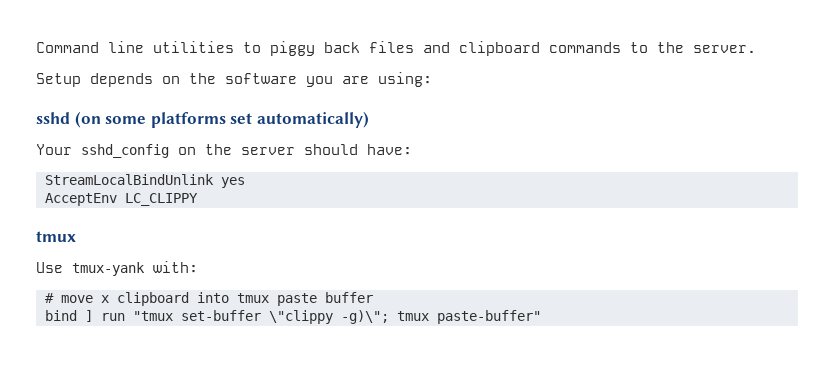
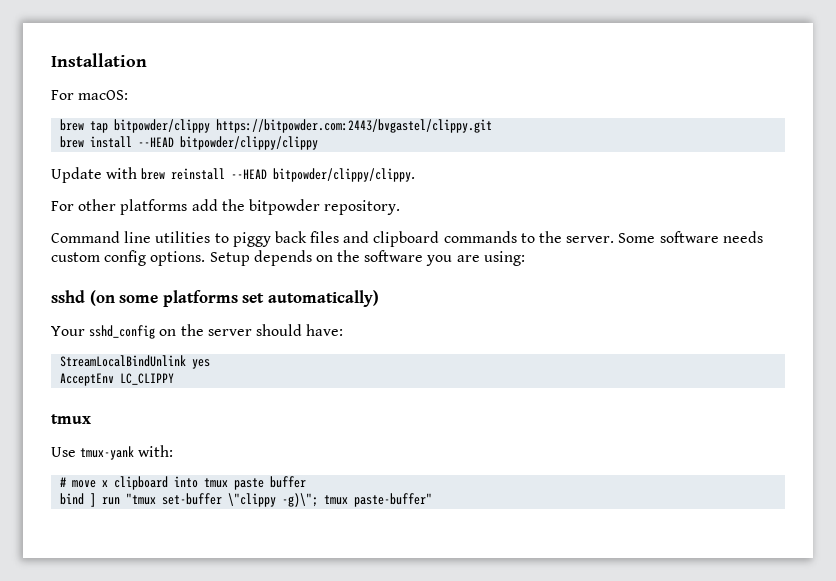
+ Installation
+ For macOS:
+ brew tap bitpowder/clippy https://bitpowder.com:2443/bvgastel/clippy.git
+ brew install --HEAD bitpowder/clippy/clippy
+ Update with brew reinstall --HEAD bitpowder/clippy/clippy.
+ For other platforms add the bitpowder repository.
- Command line utilities to piggy back files and clipboard commands to the server.
- Setup depends on the software you are using:
+ Command line utilities to piggy back files and clipboard commands to the server. Some software needs custom config options. Setup depends on the software you are using:

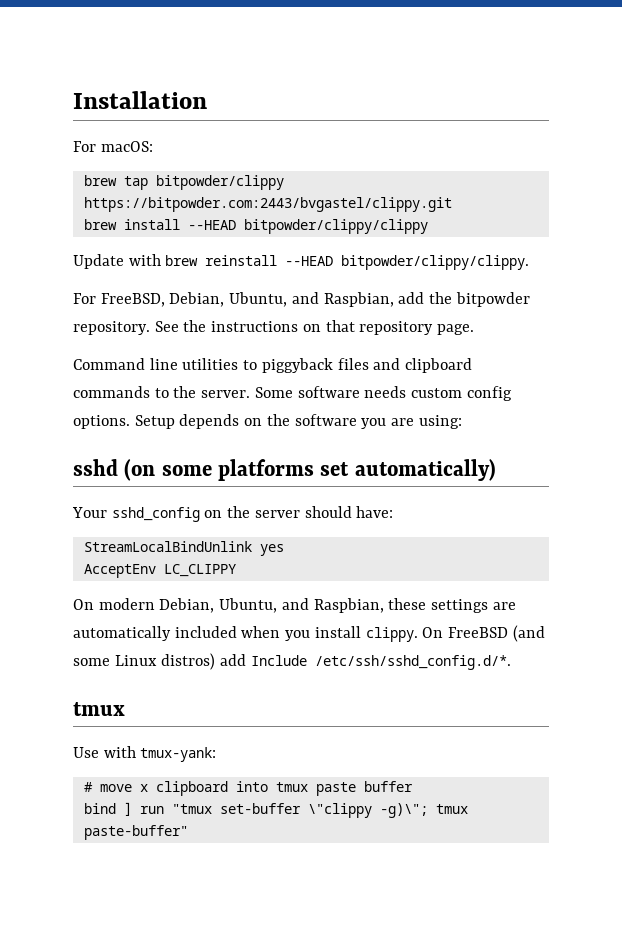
- For other platforms add the bitpowder repository.
+ For FreeBSD, Debian, Ubuntu, and Raspbian, add the bitpowder repository. See the instructions on that repository page.
- Command line utilities to piggy back files and clipboard commands to the server.
+ Command line utilities to piggyback files and clipboard commands to the server.
+ On modern Debian, Ubuntu, and Raspbian, these settings are automatically included when you install clippy. On FreeBSD (and some Linux distros) add Include /etc/ssh/sshd_config.d/*.
- Use tmux-yank with:
+ Use with tmux-yank:

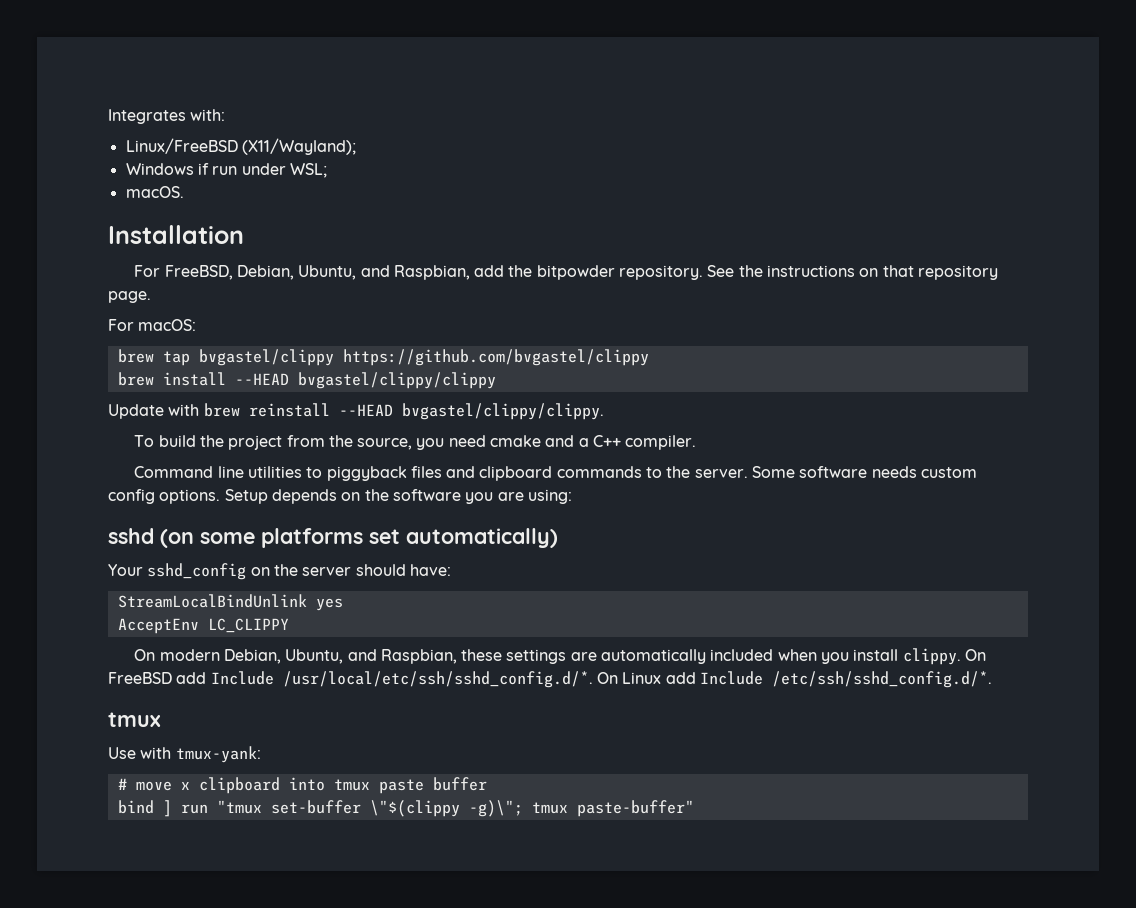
+ Integrates with:
+ Linux/FreeBSD (X11/Wayland);
+ Windows if run under WSL;
+ macOS.
  Installation
- For macOS:
- brew tap bitpowder/clippy https://bitpowder.com:2443/bvgastel/clippy.git
- brew install --HEAD bitpowder/clippy/clippy
- Update with brew reinstall --HEAD bitpowder/clippy/clippy.
+ For macOS:
+ brew tap bvgastel/clippy https://github.com/bvgastel/clippy
+ brew install --HEAD bvgastel/clippy/clippy
+ Update with brew reinstall --HEAD bvgastel/clippy/clippy.
+ To build the project from the source, you need cmake and a C++ compiler.
- On FreeBSD (and some Linux distros) add Include /etc/ssh/sshd_config.d/*.
+ On FreeBSD add Include /usr/local/etc/ssh/sshd_config.d/*. On Linux add Include /etc/ssh/sshd_config.d/*.
- bind ] run "tmux set-buffer \"clippy -g)\"; tmux paste-buffer"
+ bind ] run "tmux set-buffer \"$(clippy -g)\"; tmux paste-buffer"

